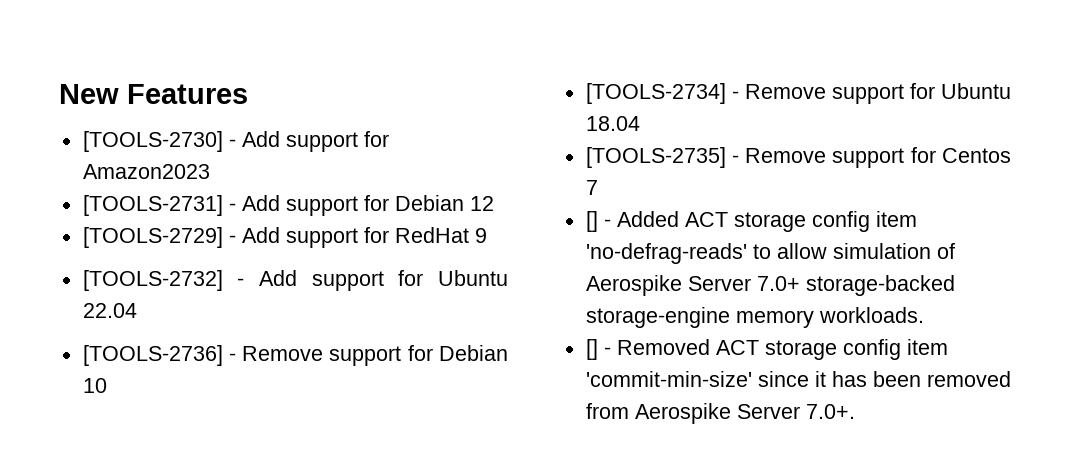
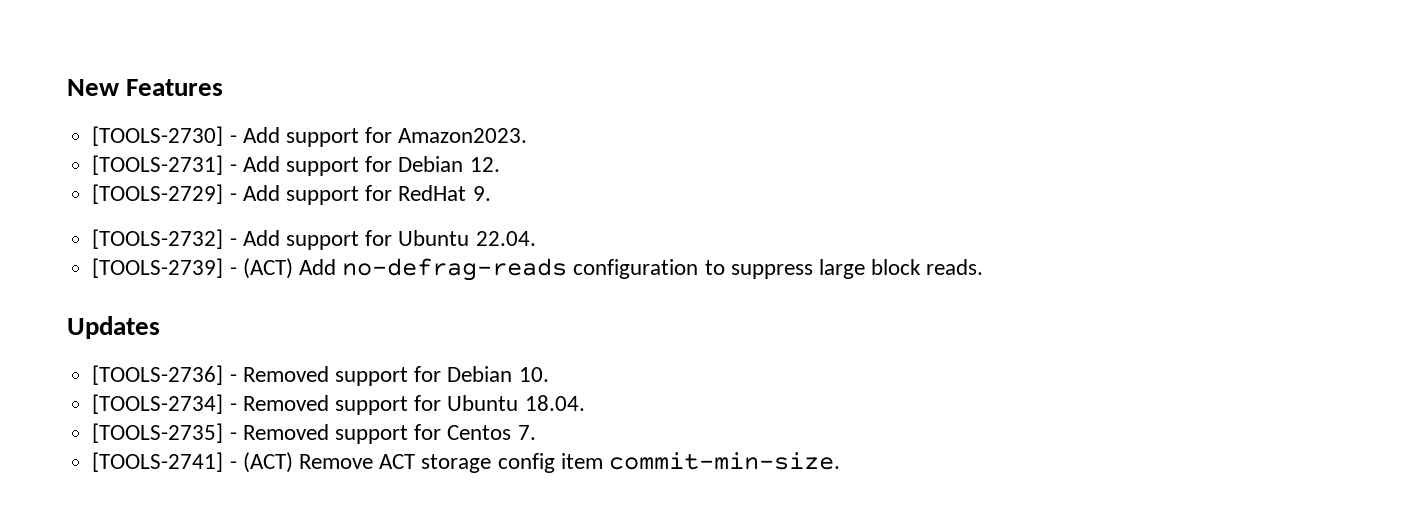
- [TOOLS-2730] - Add support for Amazon2023
+ [TOOLS-2730] - Add support for Amazon2023.
- [TOOLS-2731] - Add support for Debian 12
+ [TOOLS-2731] - Add support for Debian 12.
- [TOOLS-2729] - Add support for RedHat 9
+ [TOOLS-2729] - Add support for RedHat 9.
- [TOOLS-2732] - Add support for Ubuntu 22.04
+ [TOOLS-2732] - Add support for Ubuntu 22.04.
+ [TOOLS-2739] - (ACT) Add no-defrag-reads configuration to suppress large block reads.
+ Updates
- [TOOLS-2736] - Remove support for Debian 10
+ [TOOLS-2736] - Removed support for Debian 10.
- [TOOLS-2734] - Remove support for Ubuntu 18.04
+ [TOOLS-2734] - Removed support for Ubuntu 18.04.
- [TOOLS-2735] - Remove support for Centos 7
- [] - Added ACT storage config item 'no-defrag-reads' to allow simulation of Aerospike Server 7.0+ storage-backed storage-engine memory workloads.
- [] - Removed ACT storage config item 'commit-min-size' since it has been removed from Aerospike Server 7.0+.
+ [TOOLS-2735] - Removed support for Centos 7.
+ [TOOLS-2741] - (ACT) Remove ACT storage config item commit-min-size.

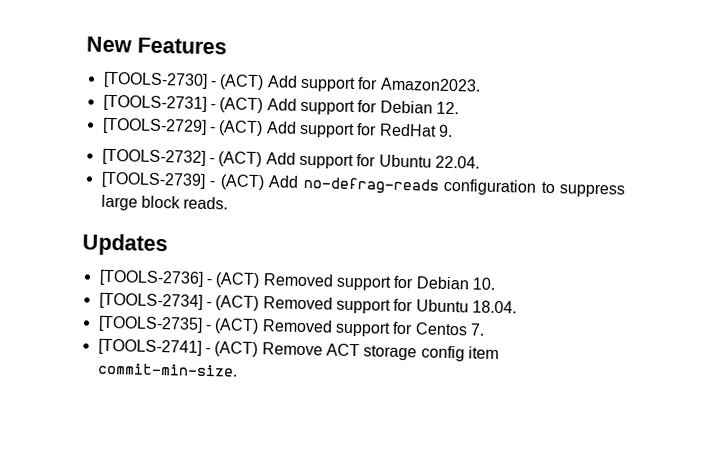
- [TOOLS-2730] - Add support for Amazon2023.
+ [TOOLS-2730] - (ACT) Add support for Amazon2023.
- [TOOLS-2731] - Add support for Debian 12.
+ [TOOLS-2731] - (ACT) Add support for Debian 12.
- [TOOLS-2729] - Add support for RedHat 9.
+ [TOOLS-2729] - (ACT) Add support for RedHat 9.
- [TOOLS-2732] - Add support for Ubuntu 22.04.
+ [TOOLS-2732] - (ACT) Add support for Ubuntu 22.04.
- [TOOLS-2736] - Removed support for Debian 10.
+ [TOOLS-2736] - (ACT) Removed support for Debian 10.
- [TOOLS-2734] - Removed support for Ubuntu 18.04.
+ [TOOLS-2734] - (ACT) Removed support for Ubuntu 18.04.
- [TOOLS-2735] - Removed support for Centos 7.
+ [TOOLS-2735] - (ACT) Removed support for Centos 7.

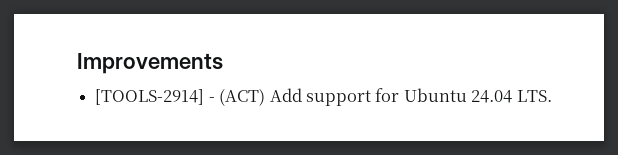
- New Features
- [TOOLS-2730] - (ACT) Add support for Amazon2023.
- [TOOLS-2731] - (ACT) Add support for Debian 12.
- [TOOLS-2729] - (ACT) Add support for RedHat 9.
- [TOOLS-2732] - (ACT) Add support for Ubuntu 22.04.
- [TOOLS-2739] - (ACT) Add no-defrag-reads configuration to suppress large block reads.
- Updates
- [TOOLS-2736] - (ACT) Removed support for Debian 10.
- [TOOLS-2734] - (ACT) Removed support for Ubuntu 18.04.
- [TOOLS-2735] - (ACT) Removed support for Centos 7.
- [TOOLS-2741] - (ACT) Remove ACT storage config item commit-min-size.
+ Improvements
+ [TOOLS-2914] - (ACT) Add support for Ubuntu 24.04 LTS.

